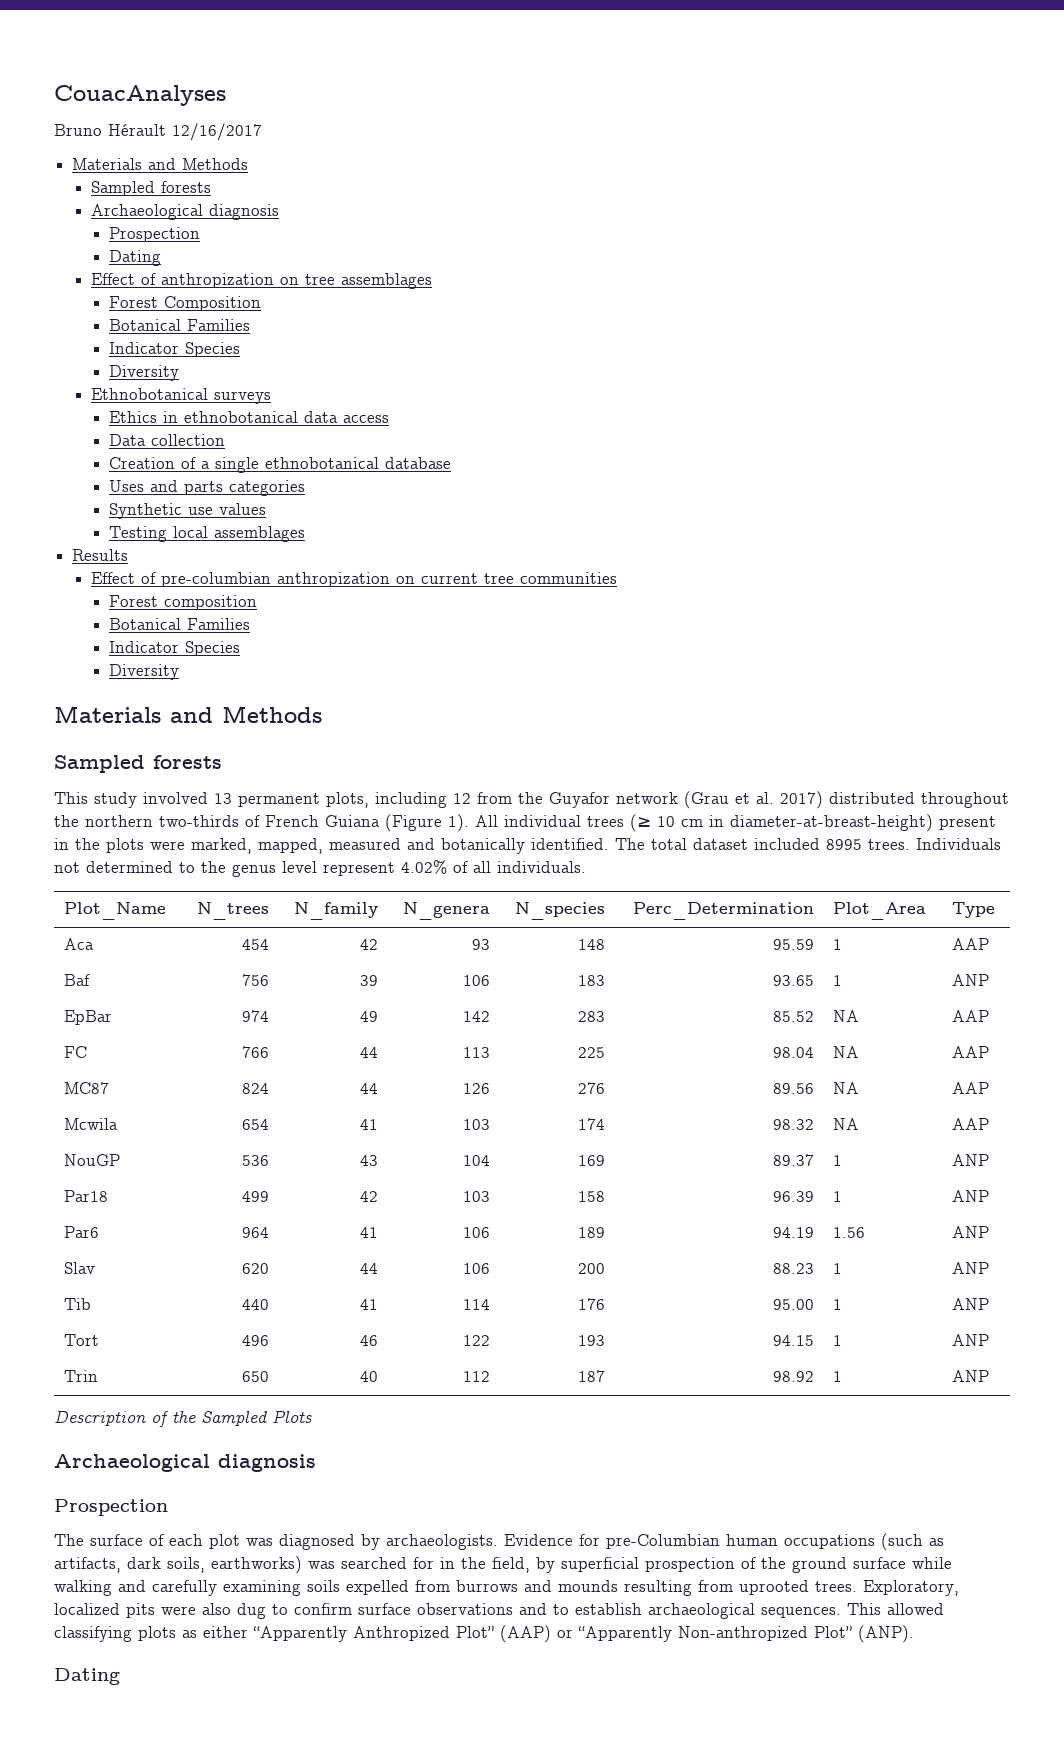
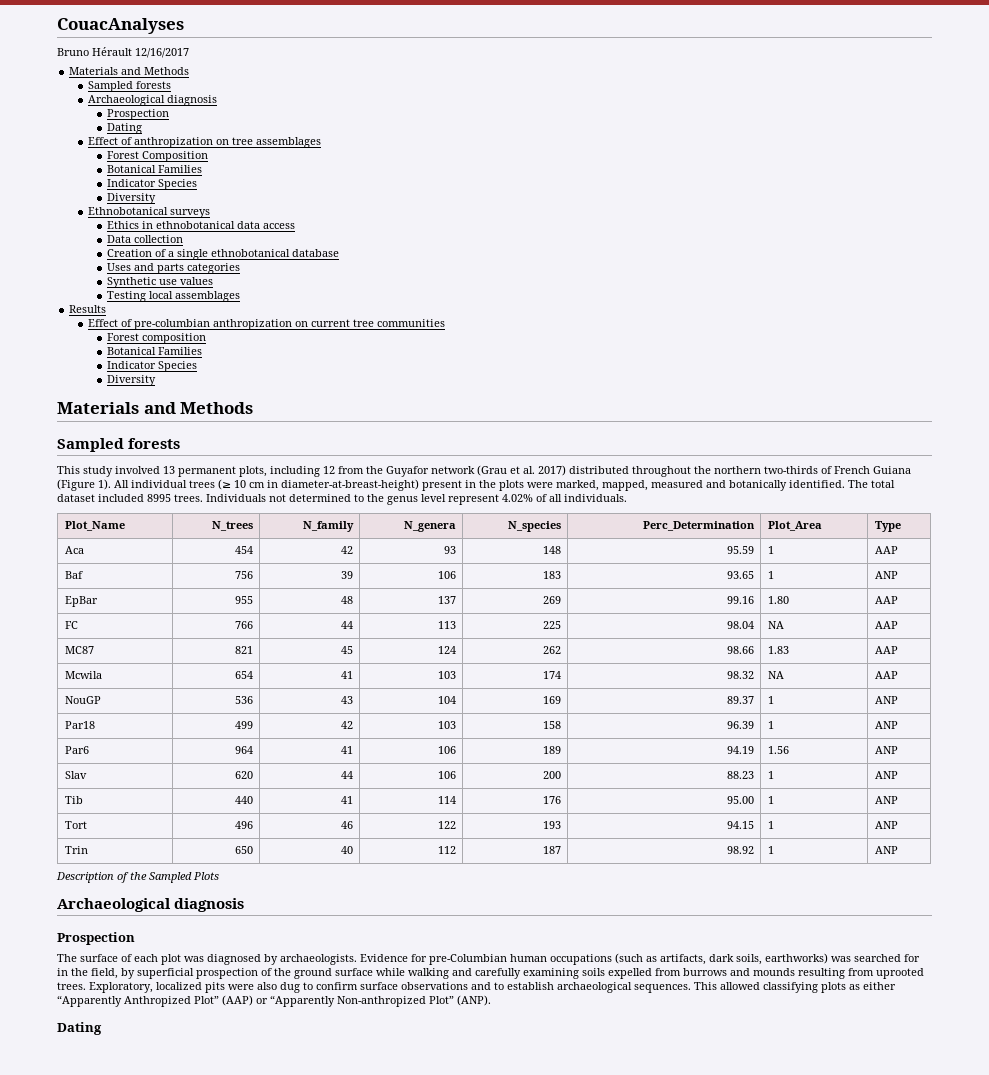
- EpBar | 974 | 49 | 142 | 283 | 85.52 | NA | AAP
+ EpBar | 955 | 48 | 137 | 269 | 99.16 | 1.80 | AAP
- MC87 | 824 | 44 | 126 | 276 | 89.56 | NA | AAP
+ MC87 | 821 | 45 | 124 | 262 | 98.66 | 1.83 | AAP

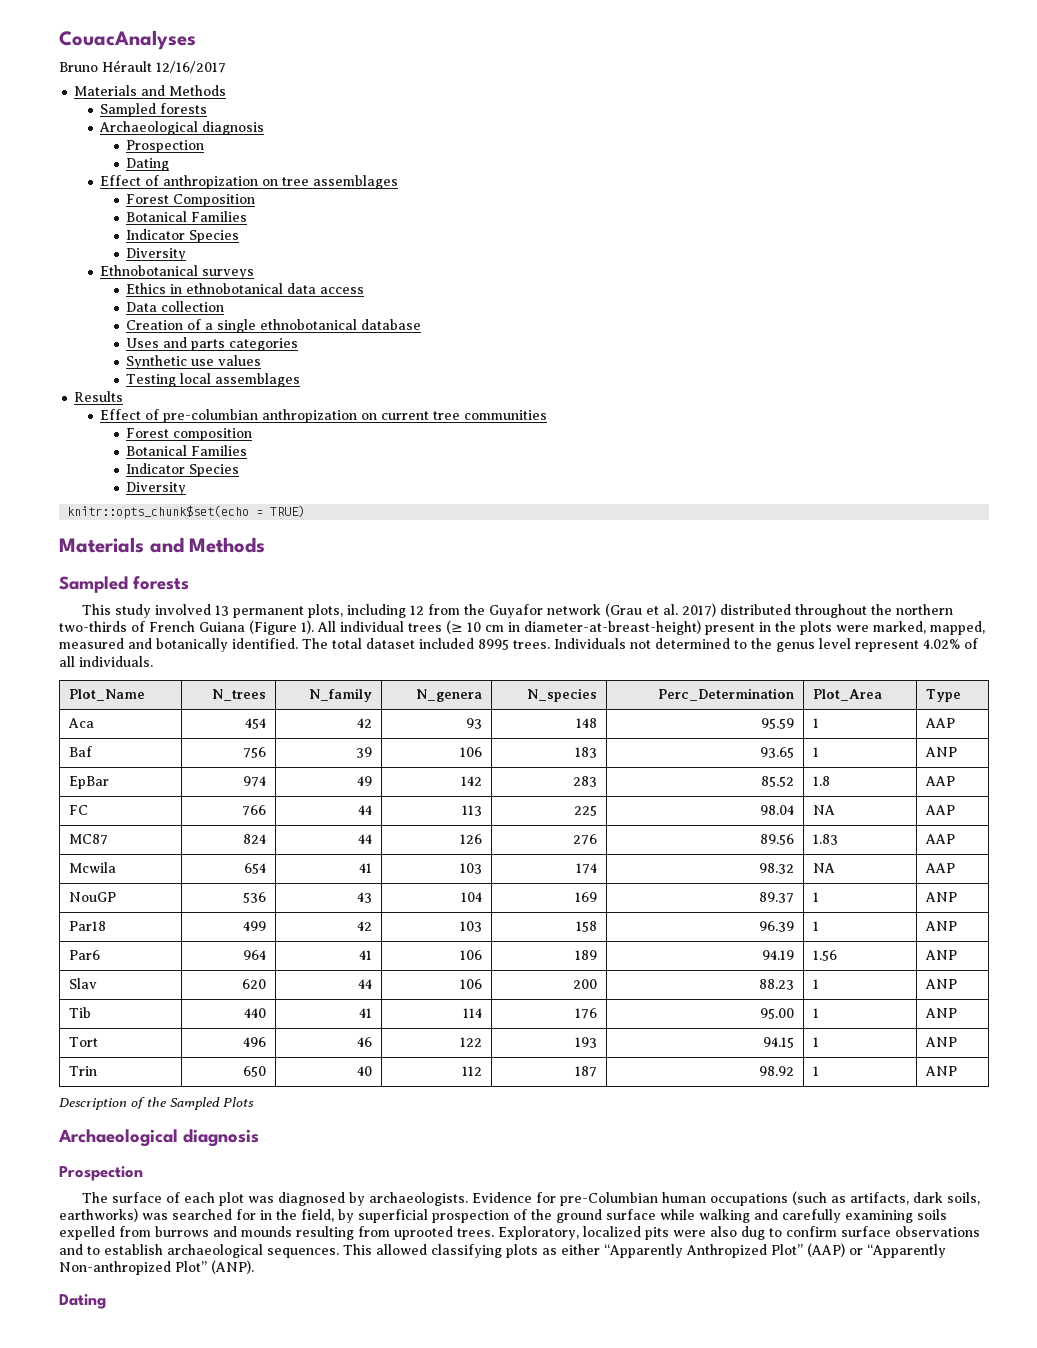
+ knitr::opts_chunk$set(echo = TRUE)
- EpBar | 955 | 48 | 137 | 269 | 99.16 | 1.80 | AAP
+ EpBar | 974 | 49 | 142 | 283 | 85.52 | 1.8 | AAP
- MC87 | 821 | 45 | 124 | 262 | 98.66 | 1.83 | AAP
+ MC87 | 824 | 44 | 126 | 276 | 89.56 | 1.83 | AAP

